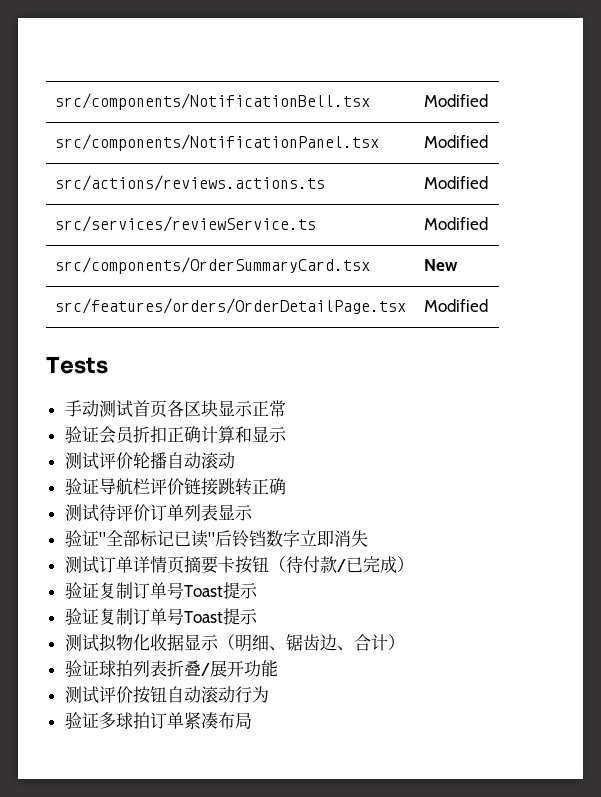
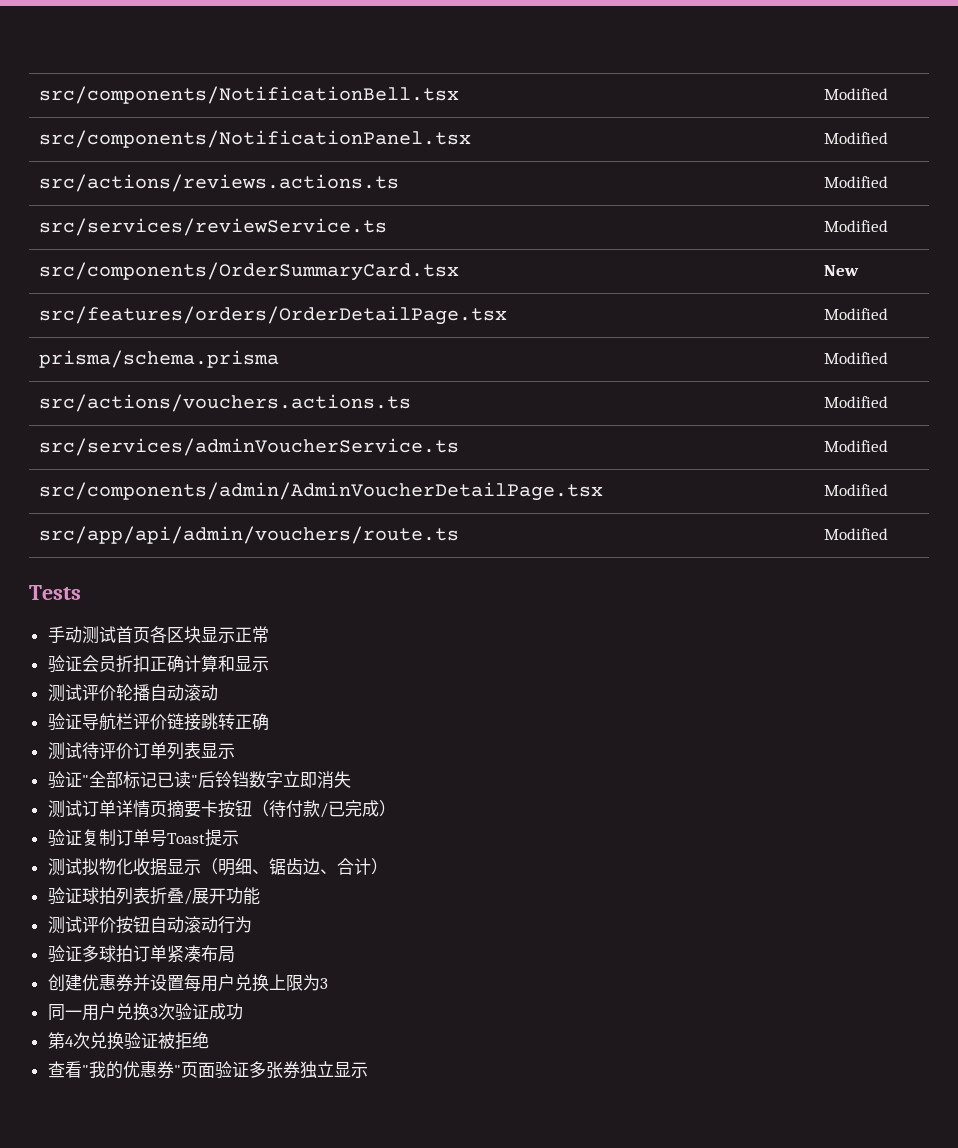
+ prisma/schema.prisma | Modified
+ src/actions/vouchers.actions.ts | Modified
+ src/services/adminVoucherService.ts | Modified
+ src/components/admin/AdminVoucherDetailPage.tsx | Modified
+ src/app/api/admin/vouchers/route.ts | Modified
  测试订单详情页摘要卡按钮（待付款/已完成）
- 验证复制订单号Toast提示
+ 创建优惠券并设置每用户兑换上限为3
+ 同一用户兑换3次验证成功
+ 第4次兑换验证被拒绝
+ 查看"我的优惠券"页面验证多张券独立显示

